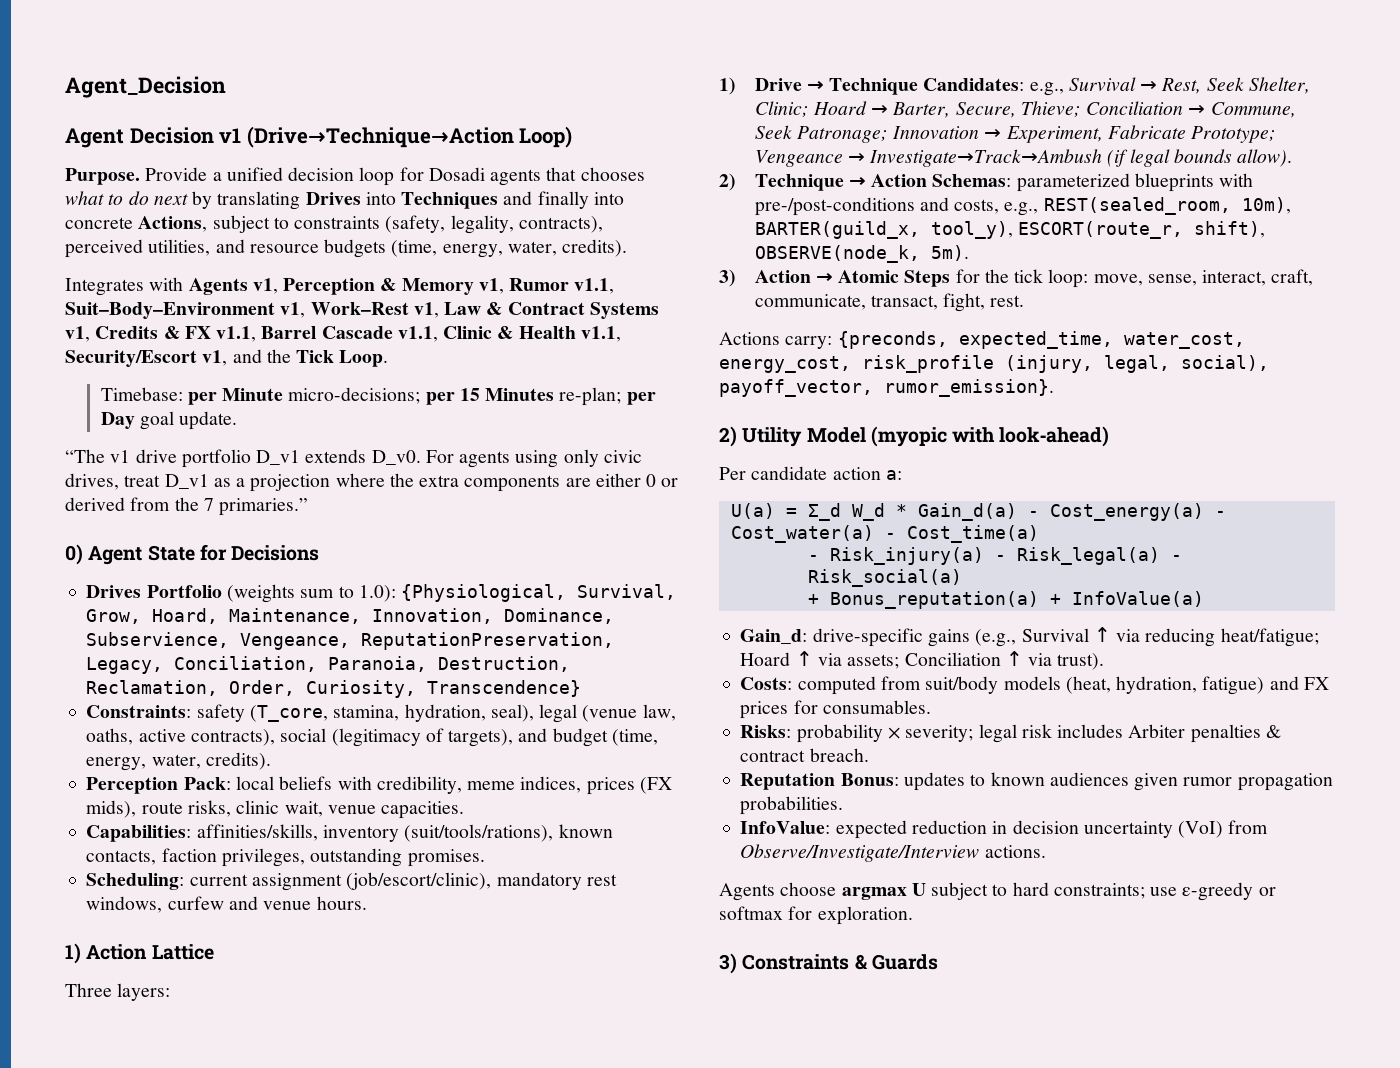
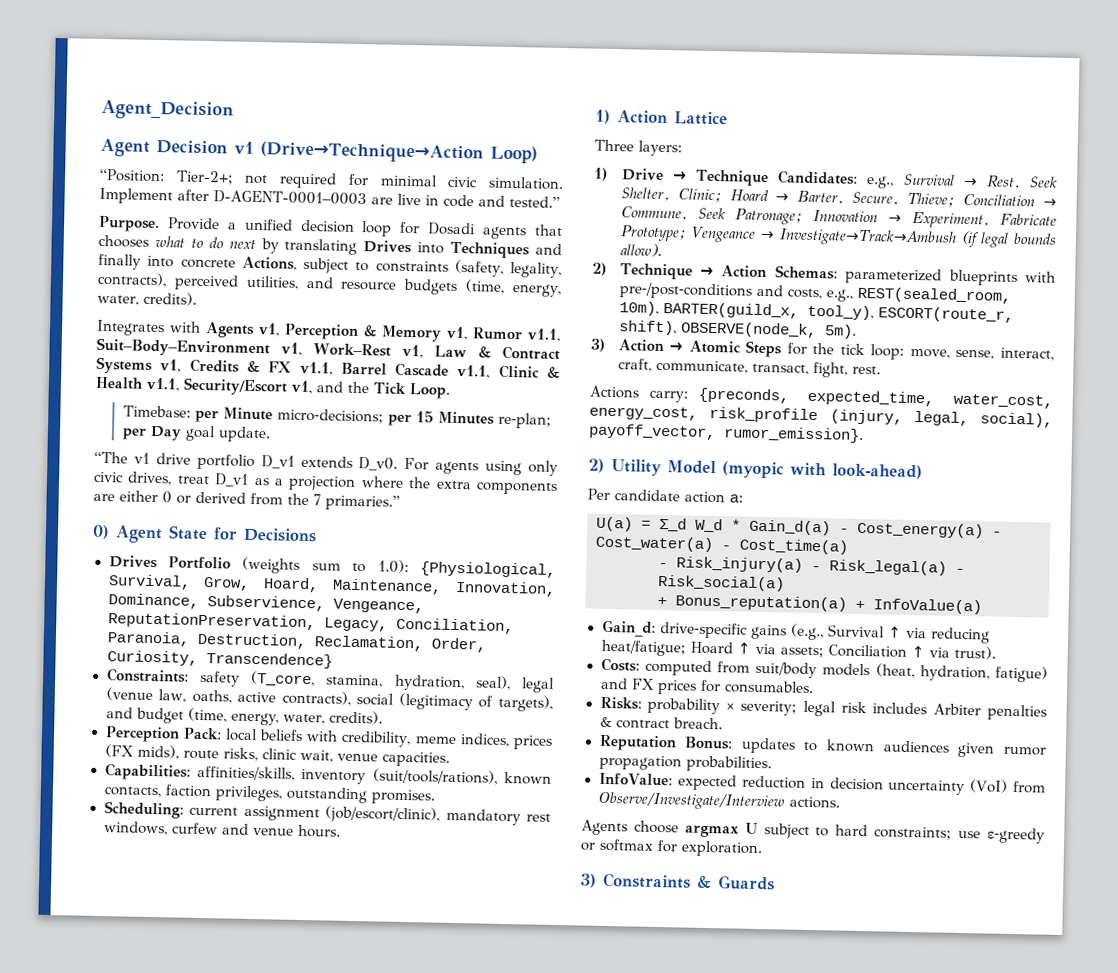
+ “Position: Tier-2+; not required for minimal civic simulation. Implement after D-AGENT-0001–0003 are live in code and tested.”

